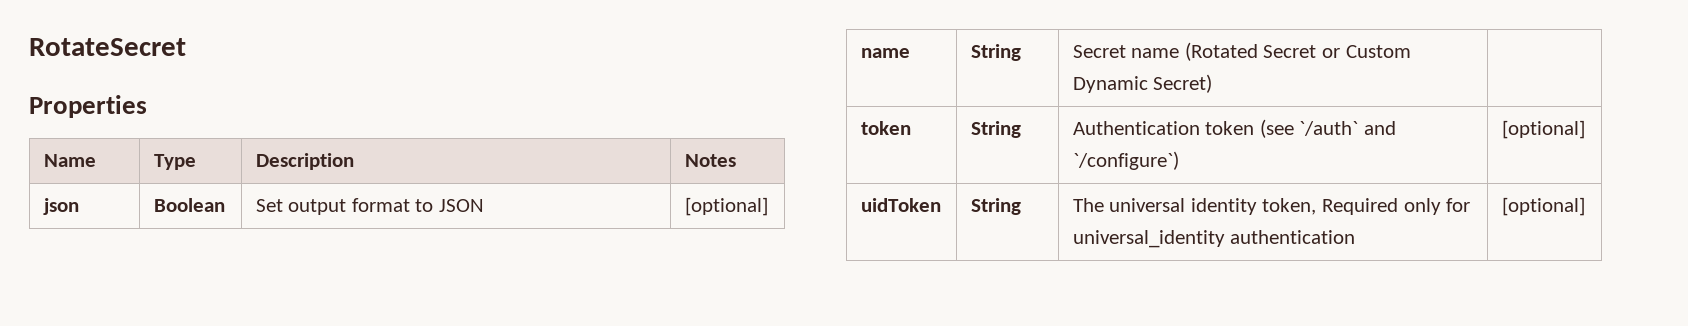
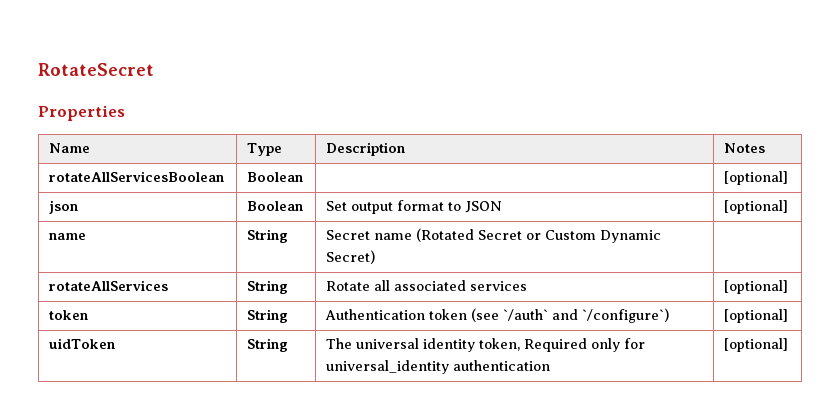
+ rotateAllServicesBoolean | Boolean | | [optional]
+ rotateAllServices | String | Rotate all associated services | [optional]

